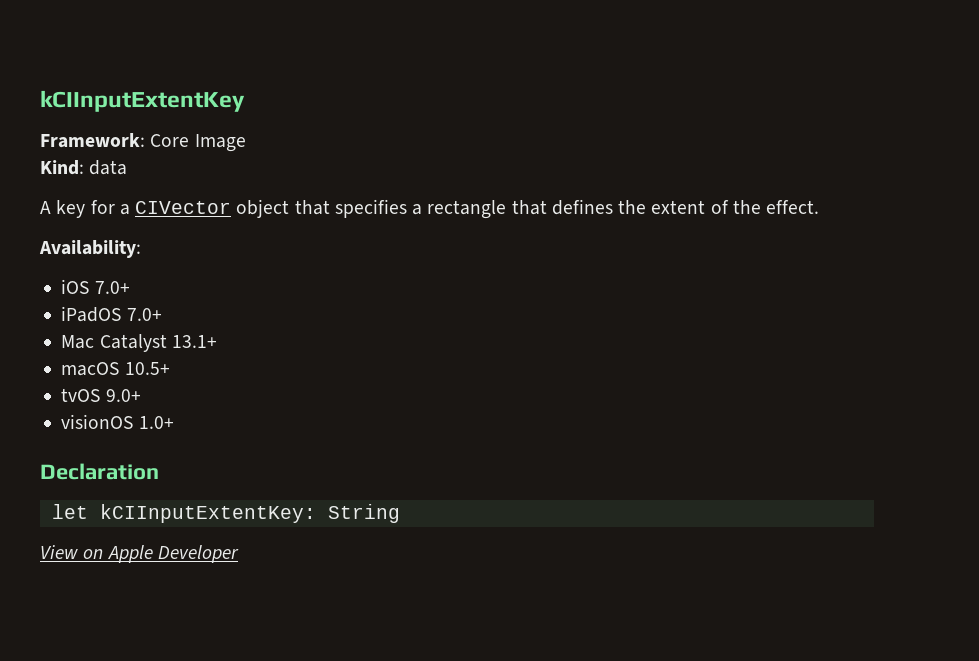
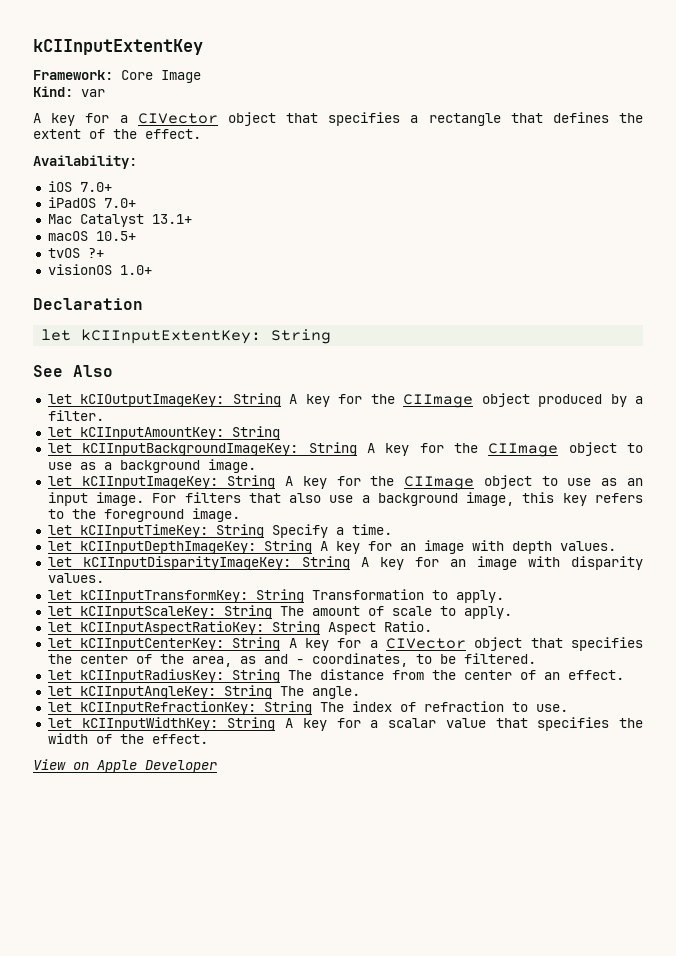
- Kind: data
+ Kind: var
- tvOS 9.0+
+ tvOS ?+
+ See Also
+ let kCIOutputImageKey: String A key for the CIImage object produced by a filter.
+ let kCIInputAmountKey: String
+ let kCIInputBackgroundImageKey: String A key for the CIImage object to use as a background image.
+ let kCIInputImageKey: String A key for the CIImage object to use as an input image. For filters that also use a background image, this key refers to the foreground image.
+ let kCIInputTimeKey: String Specify a time.
+ let kCIInputDepthImageKey: String A key for an image with depth values.
+ let kCIInputDisparityImageKey: String A key for an image with disparity values.
+ let kCIInputTransformKey: String Transformation to apply.
+ let kCIInputScaleKey: String The amount of scale to apply.
+ let kCIInputAspectRatioKey: String Aspect Ratio.
+ let kCIInputCenterKey: String A key for a CIVector object that specifies the center of the area, as and - coordinates, to be filtered.
+ let kCIInputRadiusKey: String The distance from the center of an effect.
+ let kCIInputAngleKey: String The angle.
+ let kCIInputRefractionKey: String The index of refraction to use.
+ let kCIInputWidthKey: String A key for a scalar value that specifies the width of the effect.

